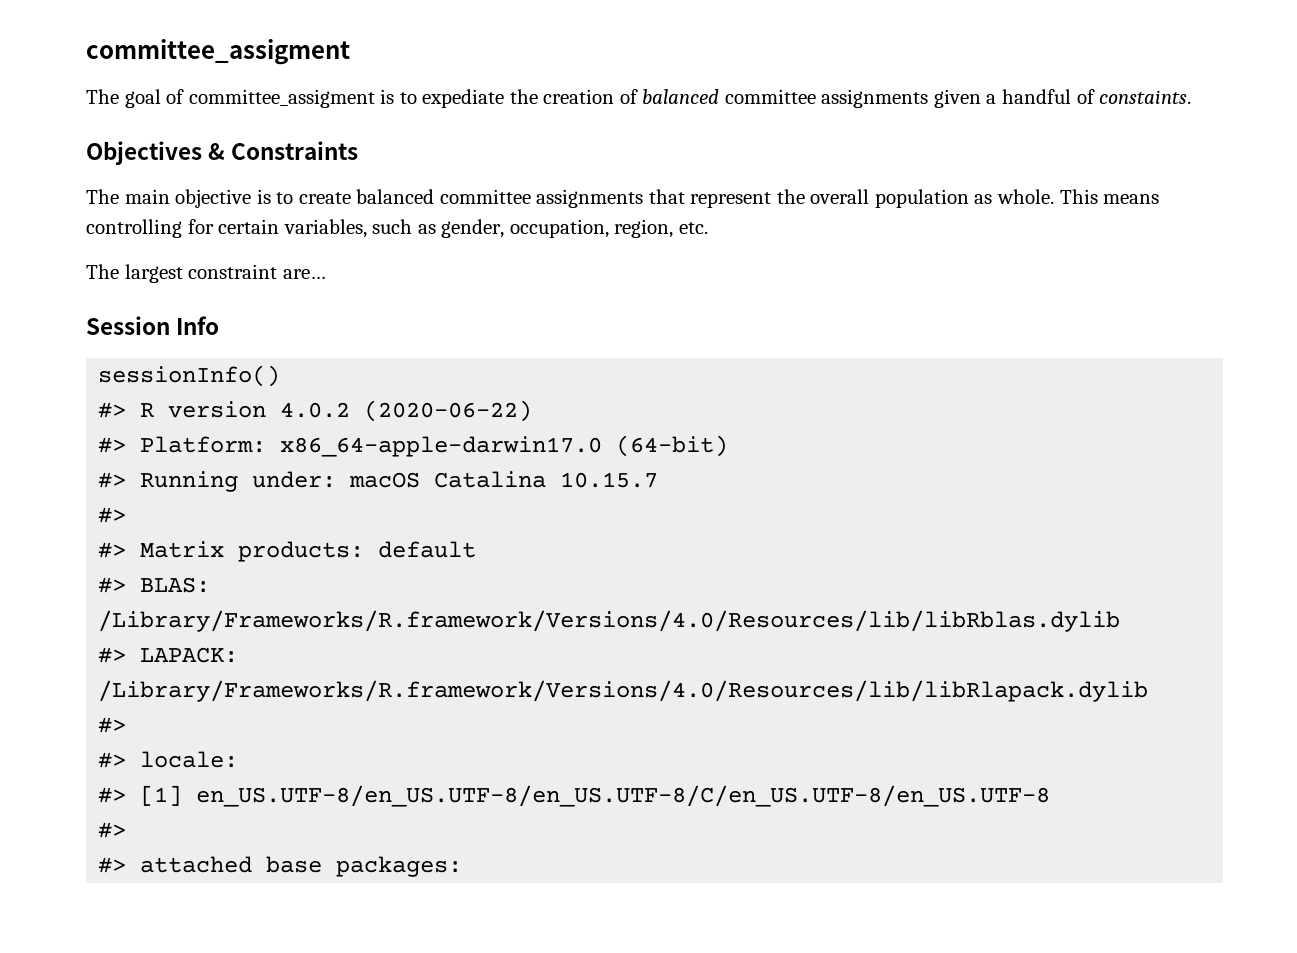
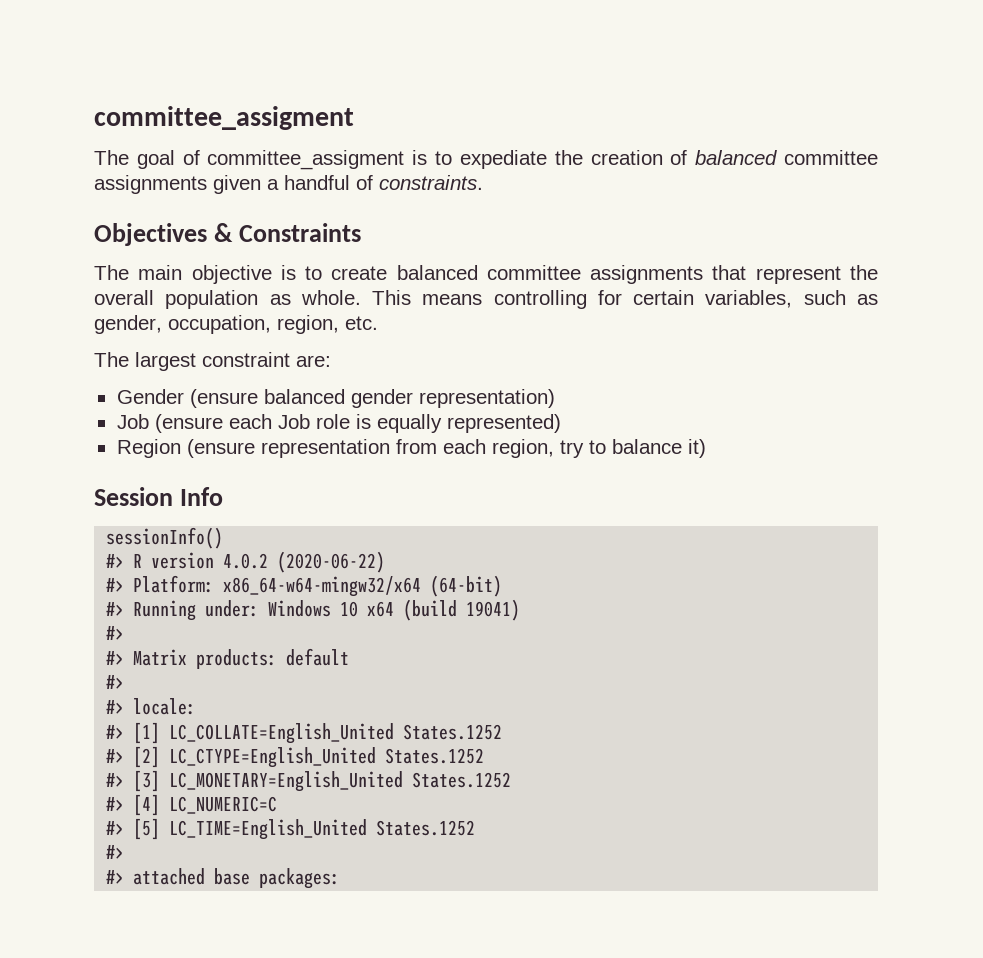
- The goal of committee_assigment is to expediate the creation of balanced committee assignments given a handful of constaints.
+ The goal of committee_assigment is to expediate the creation of balanced committee assignments given a handful of constraints.
- The largest constraint are…
+ The largest constraint are:
+ Gender (ensure balanced gender representation)
+ Job (ensure each Job role is equally represented)
+ Region (ensure representation from each region, try to balance it)
- #> Platform: x86_64-apple-darwin17.0 (64-bit)
+ #> Platform: x86_64-w64-mingw32/x64 (64-bit)
- #> Running under: macOS Catalina 10.15.7
+ #> Running under: Windows 10 x64 (build 19041)
- #> BLAS: /Library/Frameworks/R.framework/Versions/4.0/Resources/lib/libRblas.dylib
- #> LAPACK: /Library/Frameworks/R.framework/Versions/4.0/Resources/lib/libRlapack.dylib
- #> [1] en_US.UTF-8/en_US.UTF-8/en_US.UTF-8/C/en_US.UTF-8/en_US.UTF-8
+ #> [1] LC_COLLATE=English_United States.1252
+ #> [2] LC_CTYPE=English_United States.1252
+ #> [3] LC_MONETARY=English_United States.1252
+ #> [4] LC_NUMERIC=C
+ #> [5] LC_TIME=English_United States.1252

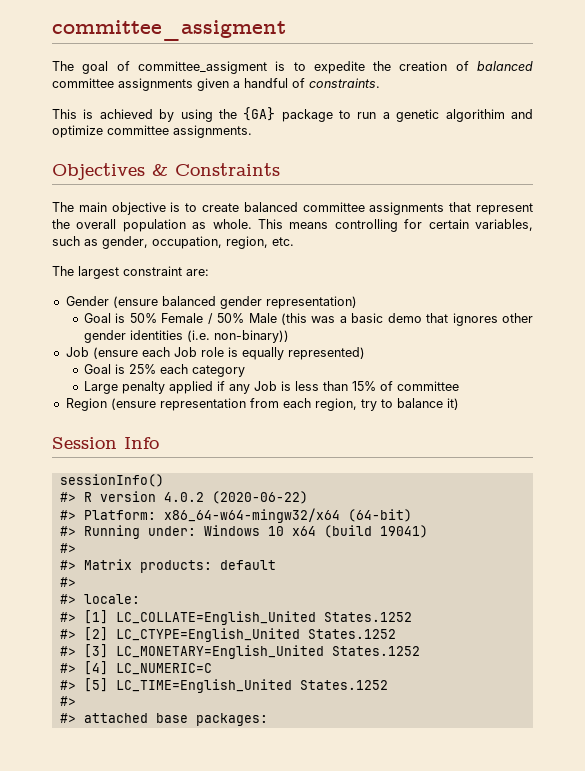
- The goal of committee_assigment is to expediate the creation of balanced committee assignments given a handful of constraints.
+ The goal of committee_assigment is to expedite the creation of balanced committee assignments given a handful of constraints.
+ This is achieved by using the {GA} package to run a genetic algorithim and optimize committee assignments.
+ Goal is 50% Female / 50% Male (this was a basic demo that ignores other gender identities (i.e. non-binary))
+ Goal is 25% each category
+ Large penalty applied if any Job is less than 15% of committee

